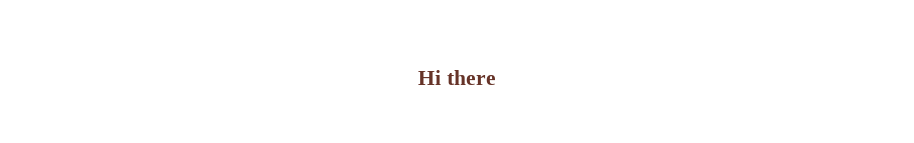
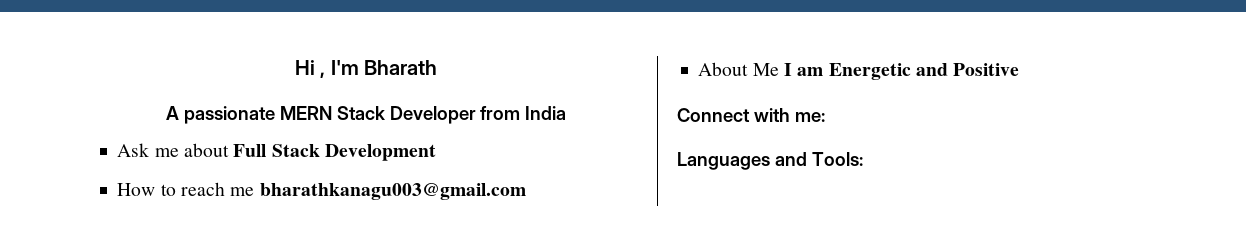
- Hi there
+ Hi , I'm Bharath
+ A passionate MERN Stack Developer from India
+ Ask me about Full Stack Development
+ How to reach me bharathkanagu003@gmail.com
+ About Me I am Energetic and Positive
+ Connect with me:
+ Languages and Tools:

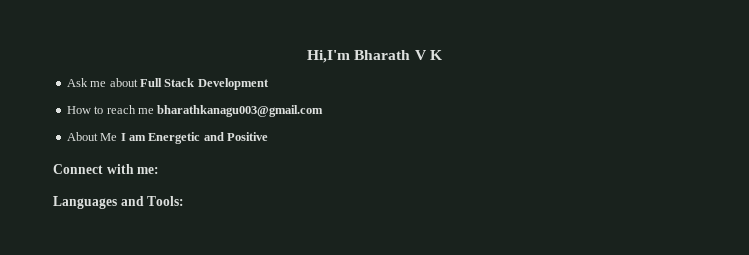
- Hi , I'm Bharath
- A passionate MERN Stack Developer from India
+ Hi,I'm Bharath V K

